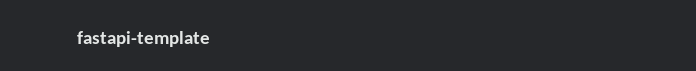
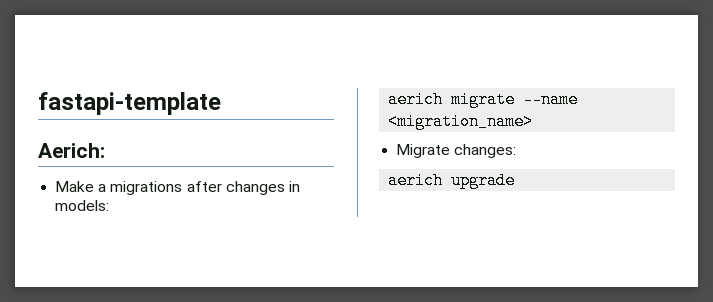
+ Aerich:
+ Make a migrations after changes in models:
+ aerich migrate --name <migration_name>
+ Migrate changes:
+ aerich upgrade

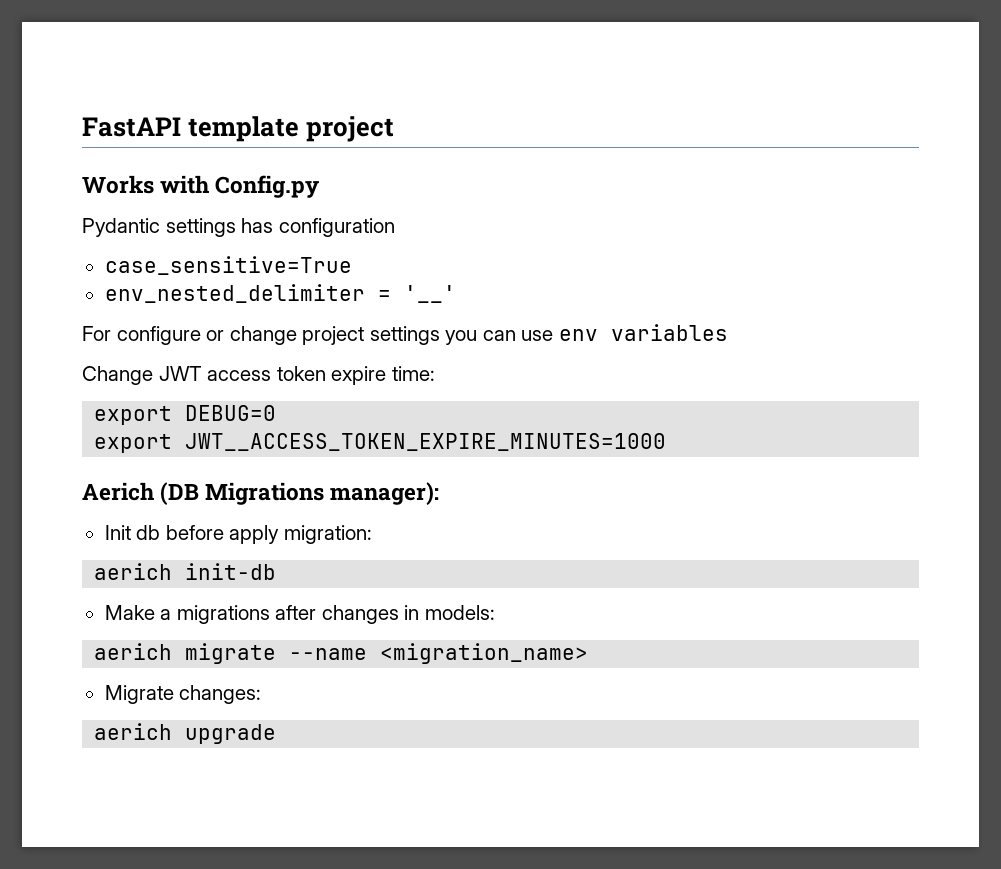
- fastapi-template
- Aerich:
+ FastAPI template project
+ Works with Config.py
+ Pydantic settings has configuration
+ case_sensitive=True
+ env_nested_delimiter = '__'
+ For configure or change project settings you can use env variables
+ Change JWT access token expire time:
+ export DEBUG=0
+ export JWT__ACCESS_TOKEN_EXPIRE_MINUTES=1000
+ Aerich (DB Migrations manager):
+ Init db before apply migration:
+ aerich init-db

